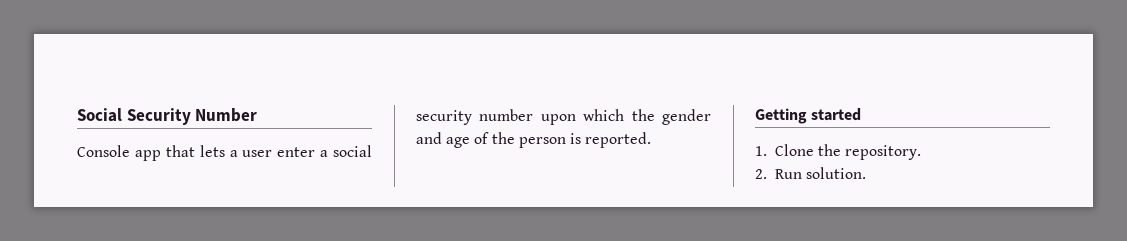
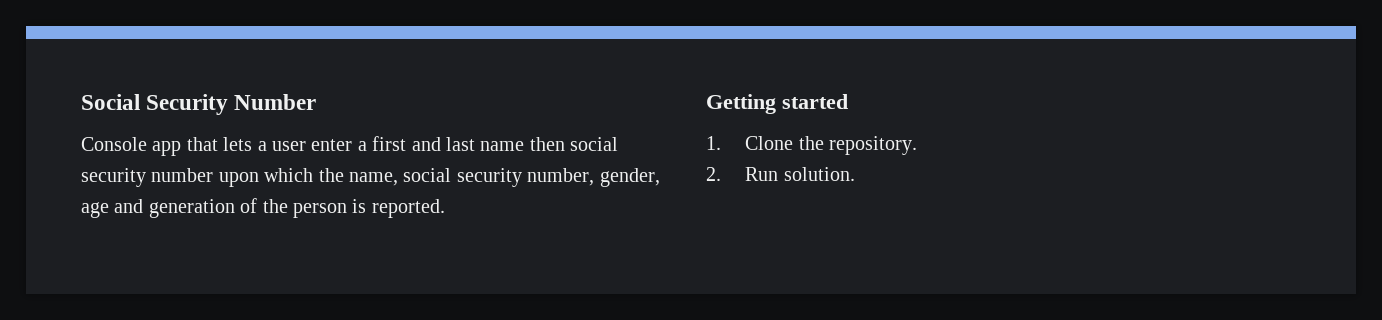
- Console app that lets a user enter a social security number upon which the gender and age of the person is reported.
+ Console app that lets a user enter a first and last name then social security number upon which the name, social security number, gender, age and generation of the person is reported.

